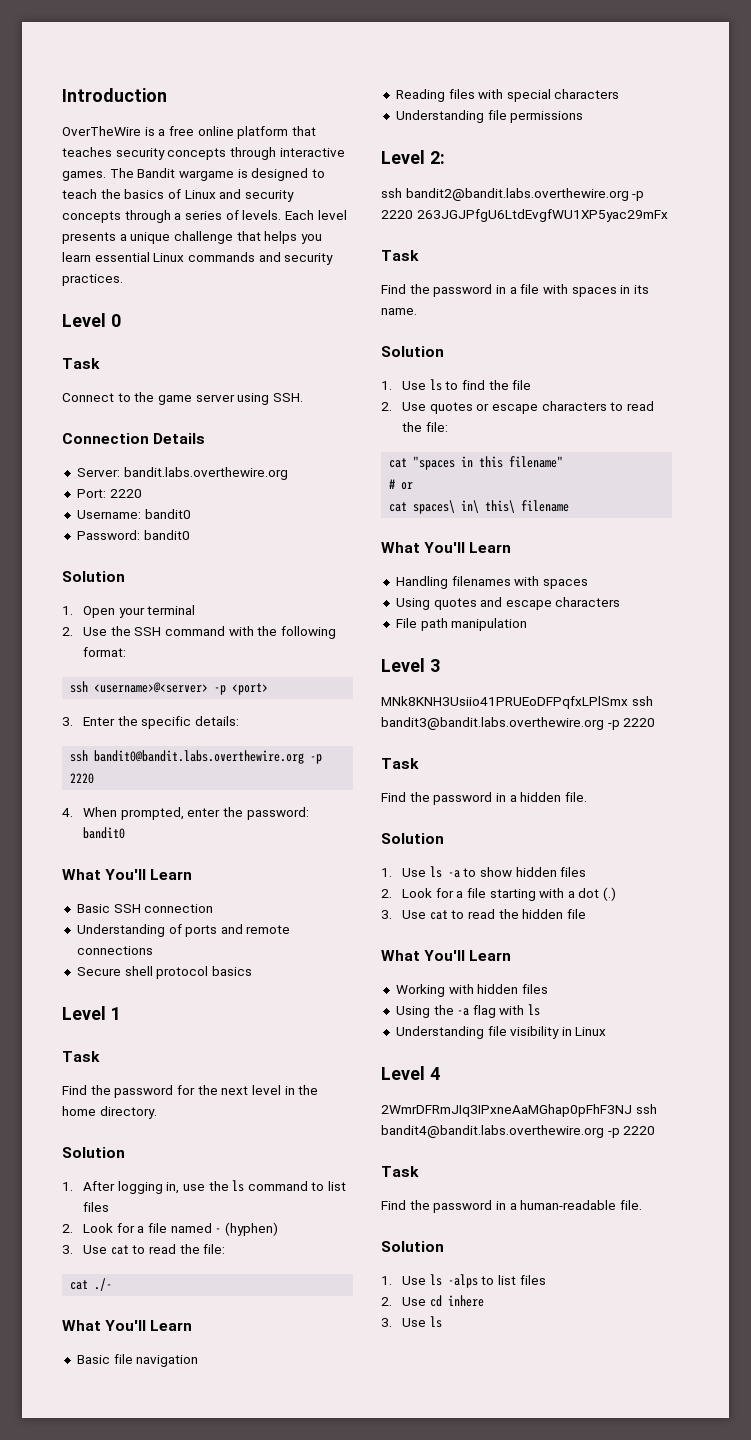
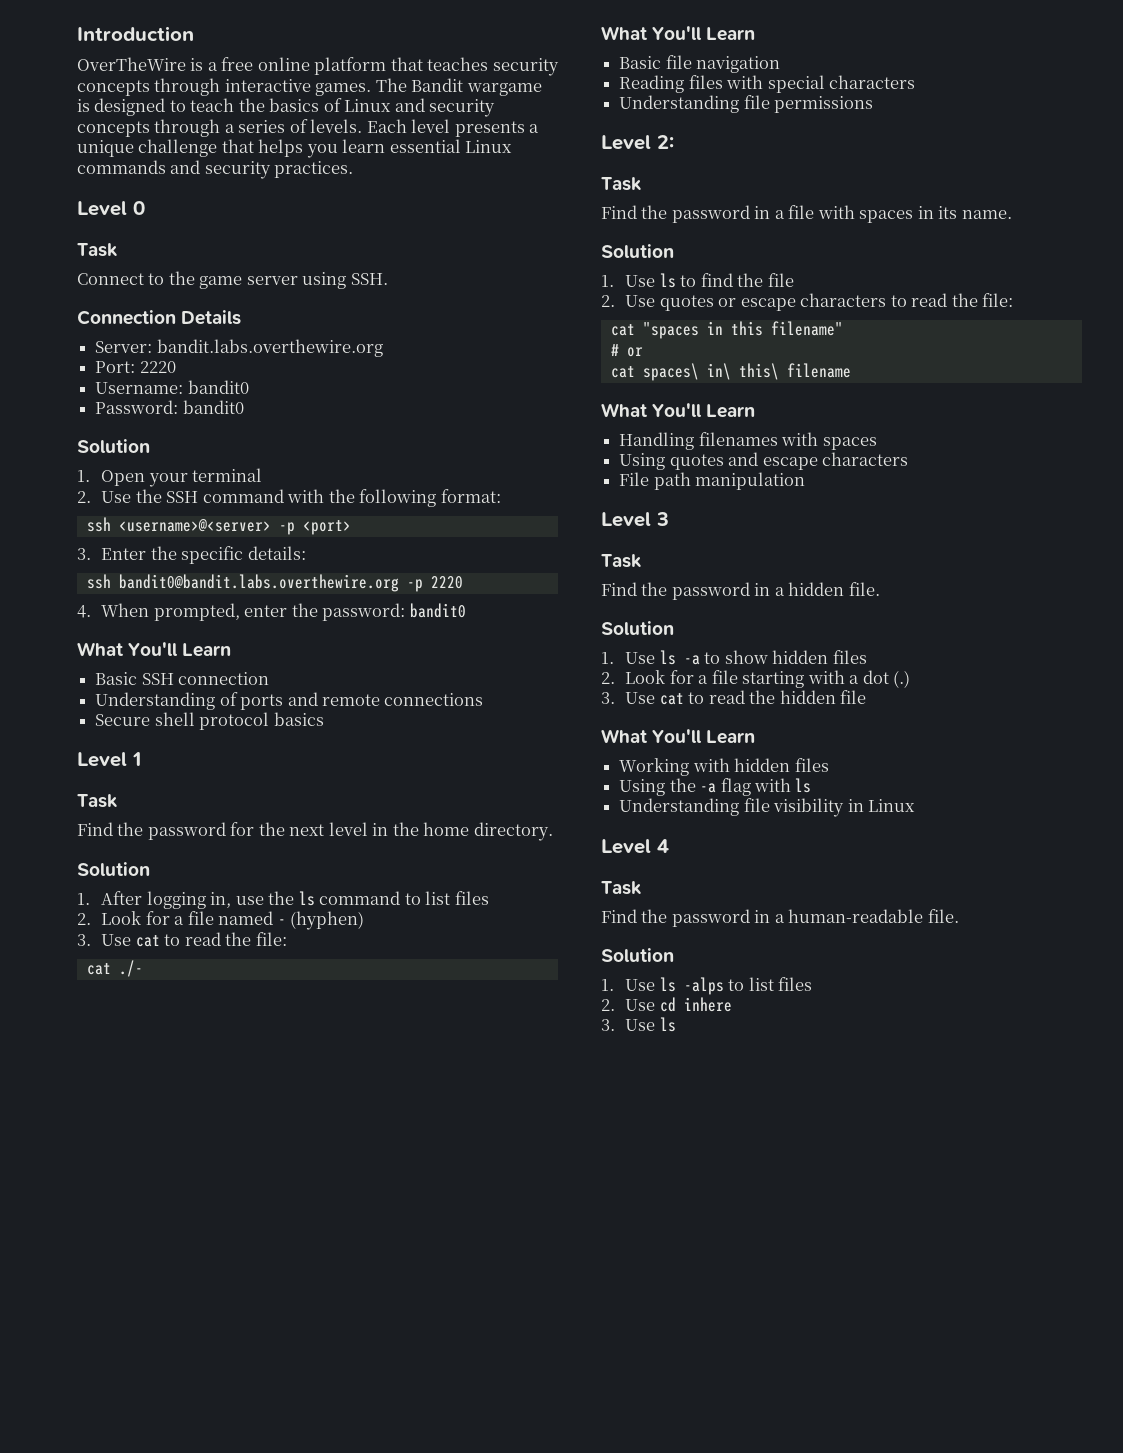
- ssh bandit2@bandit.labs.overthewire.org -p 2220 263JGJPfgU6LtdEvgfWU1XP5yac29mFx
- MNk8KNH3Usiio41PRUEoDFPqfxLPlSmx ssh bandit3@bandit.labs.overthewire.org -p 2220
- 2WmrDFRmJIq3IPxneAaMGhap0pFhF3NJ ssh bandit4@bandit.labs.overthewire.org -p 2220

